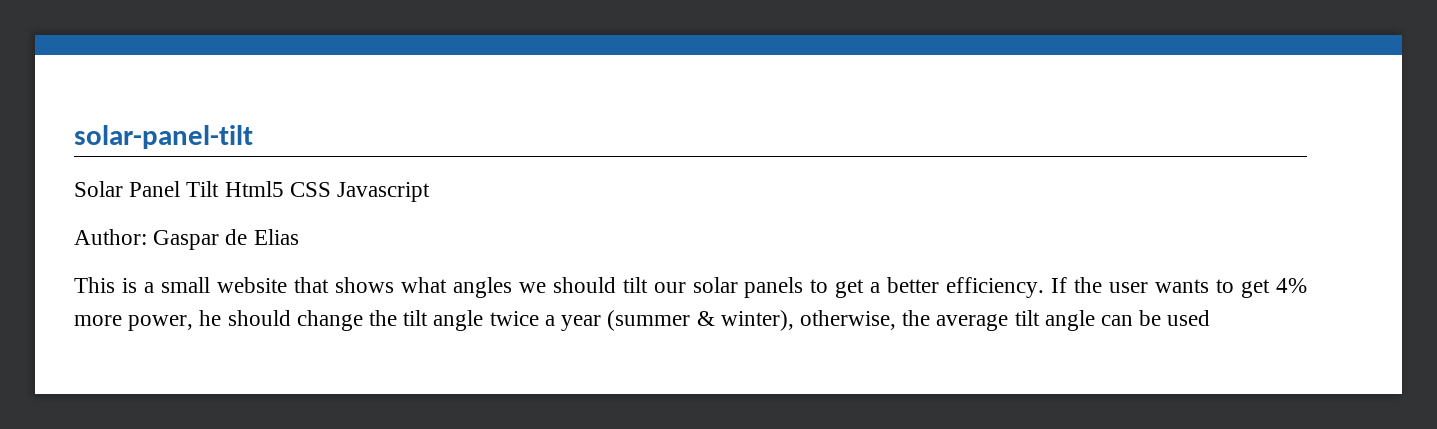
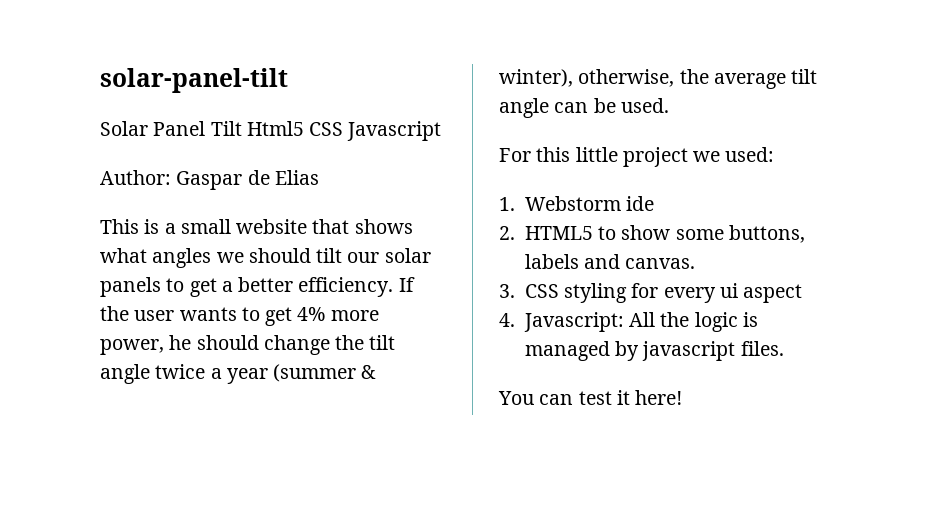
- If the user wants to get 4% more power, he should change the tilt angle twice a year (summer & winter), otherwise, the average tilt angle can be used
+ If the user wants to get 4% more power, he should change the tilt angle twice a year (summer & winter), otherwise, the average tilt angle can be used.
+ For this little project we used:
+ 1. Webstorm ide
+ 2. HTML5 to show some buttons, labels and canvas.
+ 3. CSS styling for every ui aspect
+ 4. Javascript: All the logic is managed by javascript files.
+ You can test it here!

